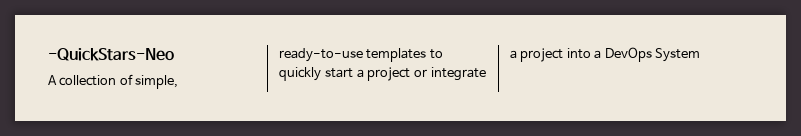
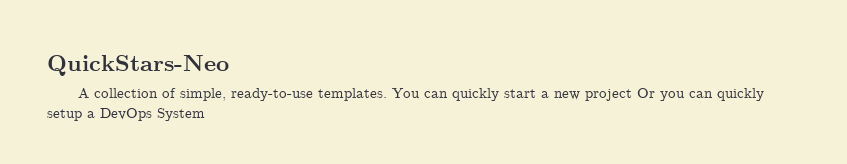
- -QuickStars-Neo
+ QuickStars-Neo
- A collection of simple, ready-to-use templates to quickly start a project or integrate a project into a DevOps System
+ A collection of simple, ready-to-use templates. You can quickly start a new project Or you can quickly setup a DevOps System

